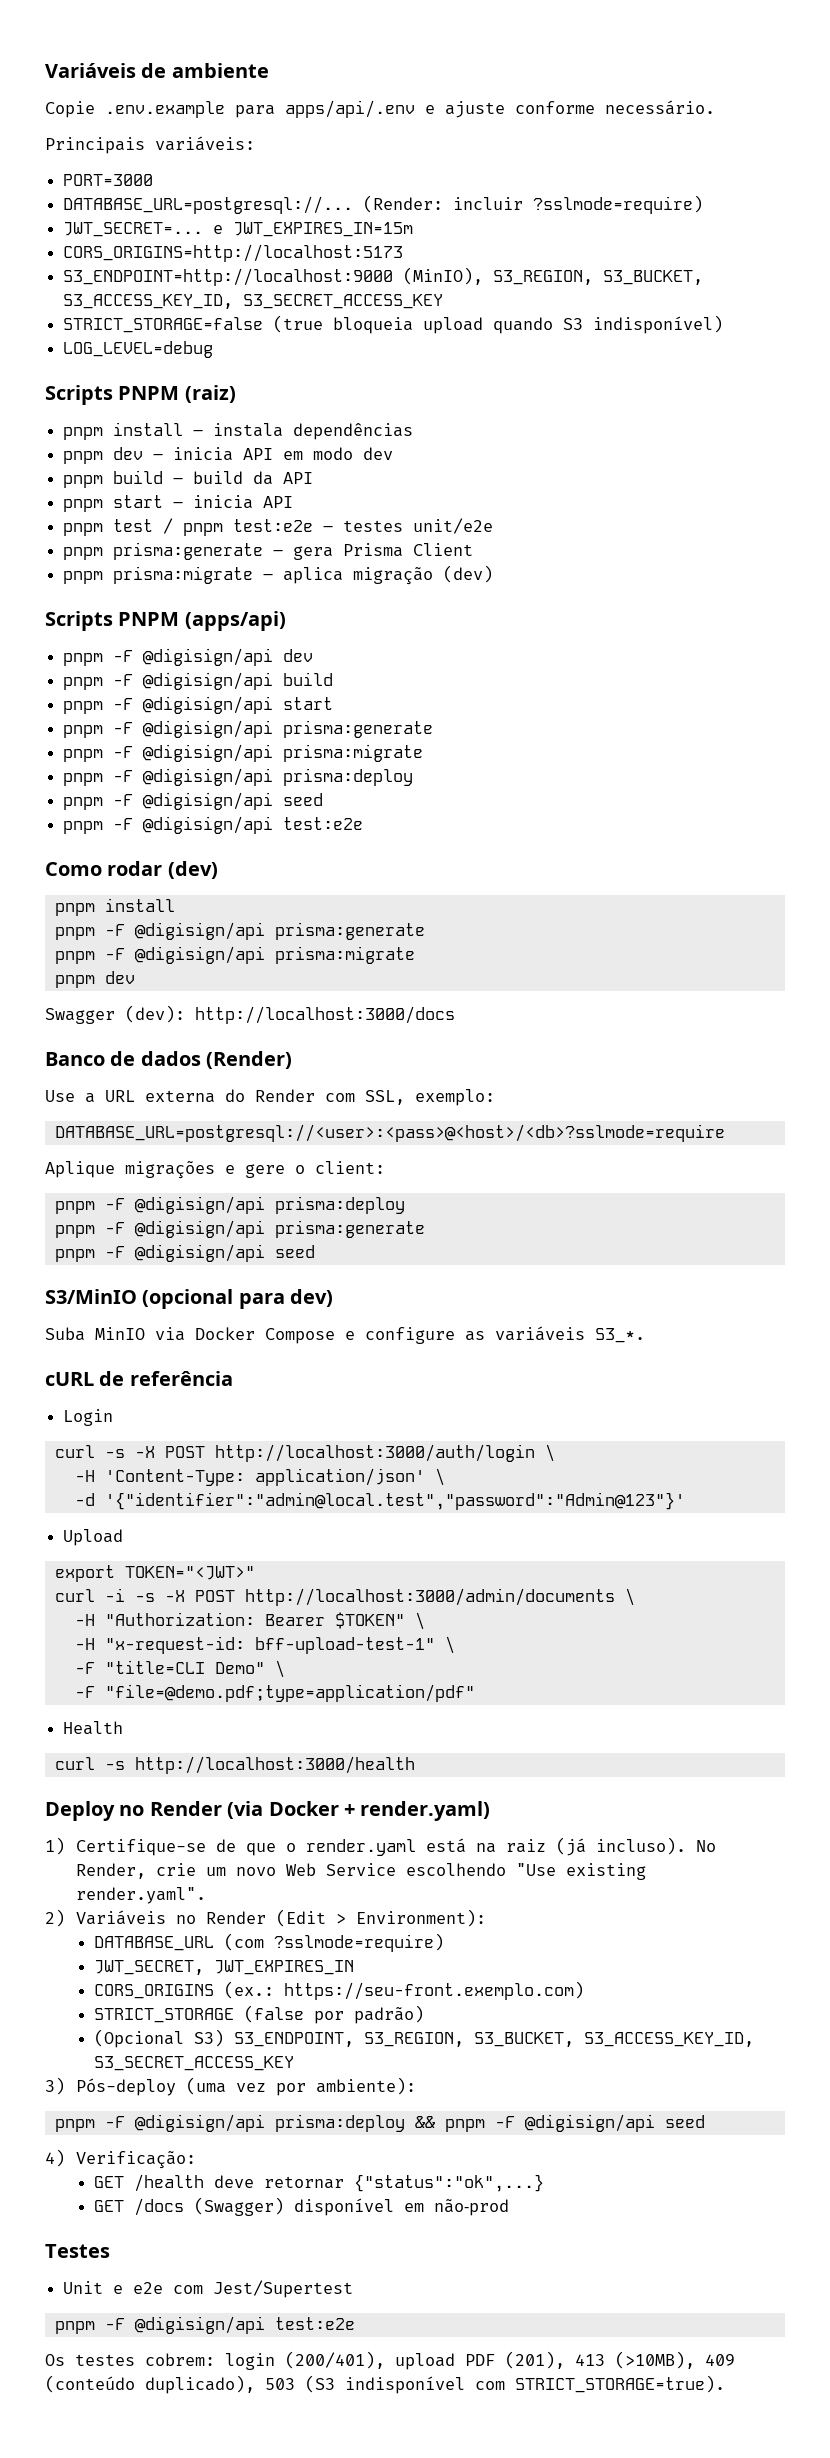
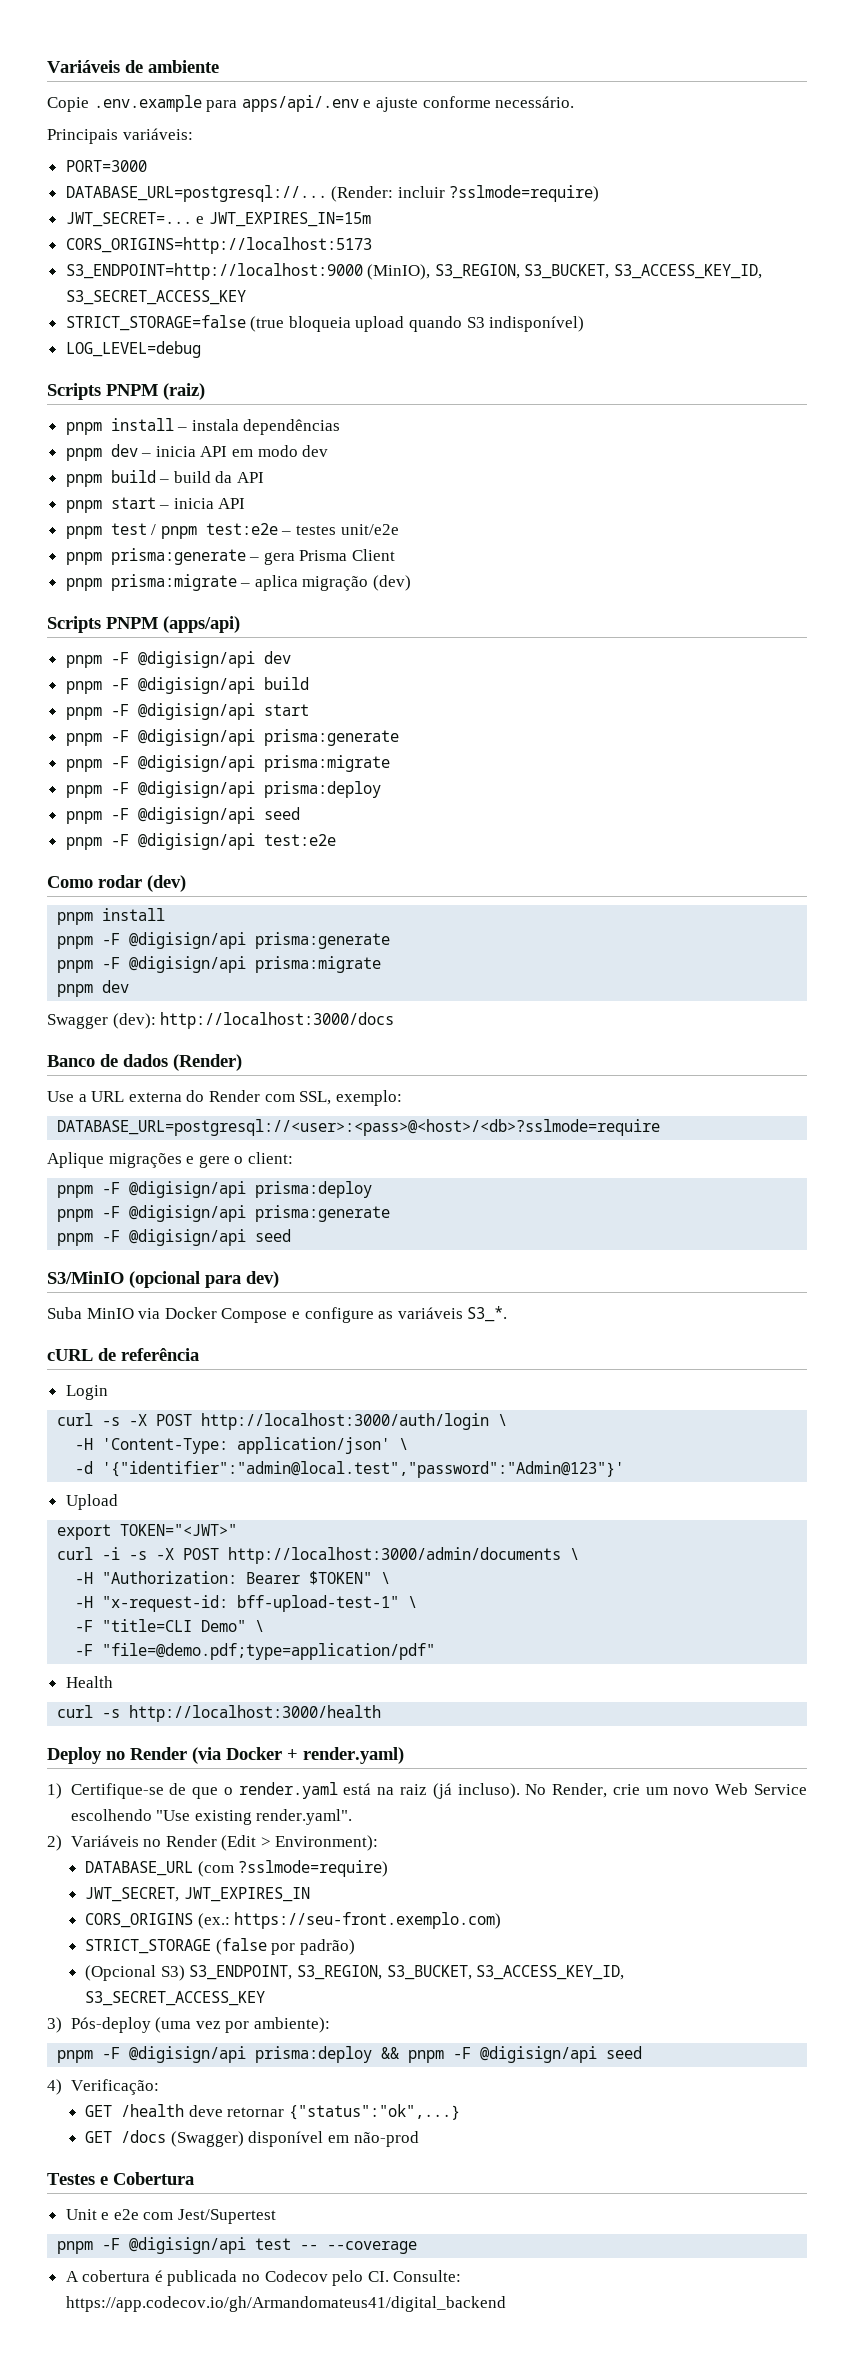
- Testes
+ Testes e Cobertura
  Unit e e2e com Jest/Supertest
- pnpm -F @digisign/api test:e2e
- Os testes cobrem: login (200/401), upload PDF (201), 413 (>10MB), 409 (conteúdo duplicado), 503 (S3 indisponível com STRICT_STORAGE=true).
+ pnpm -F @digisign/api test -- --coverage
+ A cobertura é publicada no Codecov pelo CI. Consulte: https://app.codecov.io/gh/Armandomateus41/digital_backend

